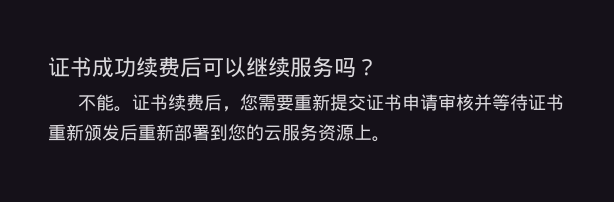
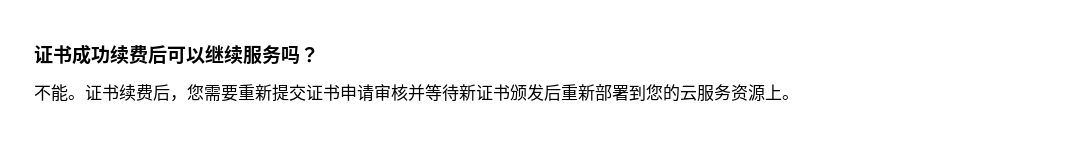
- 证书续费后，您需要重新提交证书申请审核并等待证书重新颁发后重新部署到您的云服务资源上。
+ 证书续费后，您需要重新提交证书申请审核并等待新证书颁发后重新部署到您的云服务资源上。

